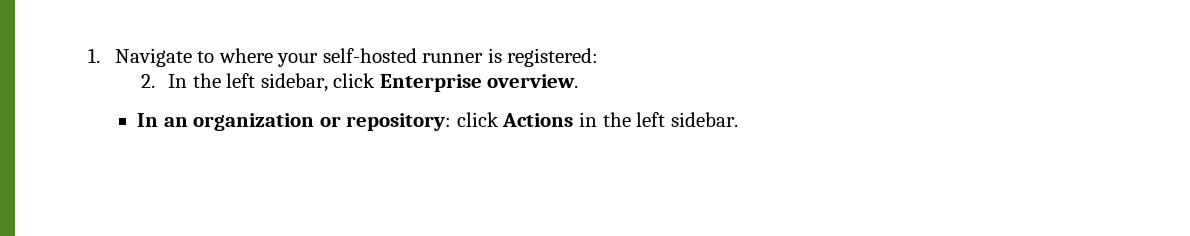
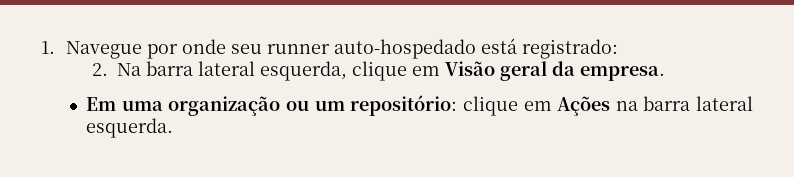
- 1. Navigate to where your self-hosted runner is registered:
- 2. In the left sidebar, click Enterprise overview.
- In an organization or repository: click Actions in the left sidebar.
+ 1. Navegue por onde seu runner auto-hospedado está registrado:
+ 2. Na barra lateral esquerda, clique em Visão geral da empresa.
+ Em uma organização ou um repositório: clique em Ações na barra lateral esquerda.

